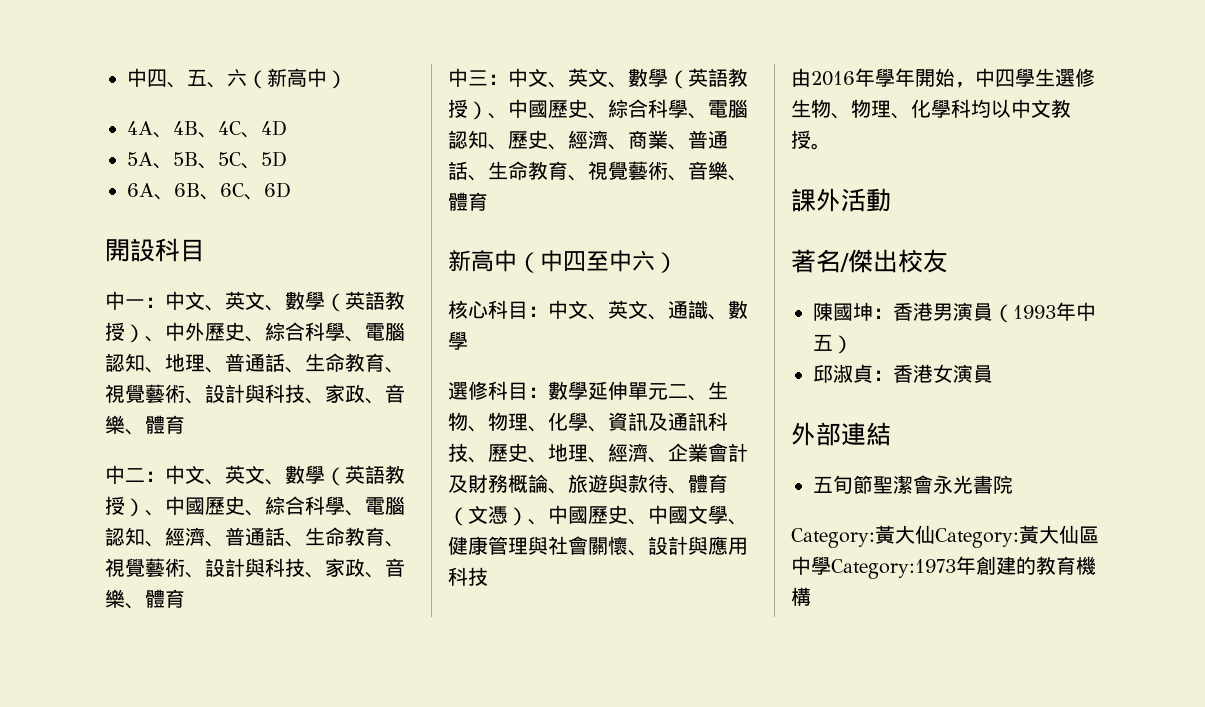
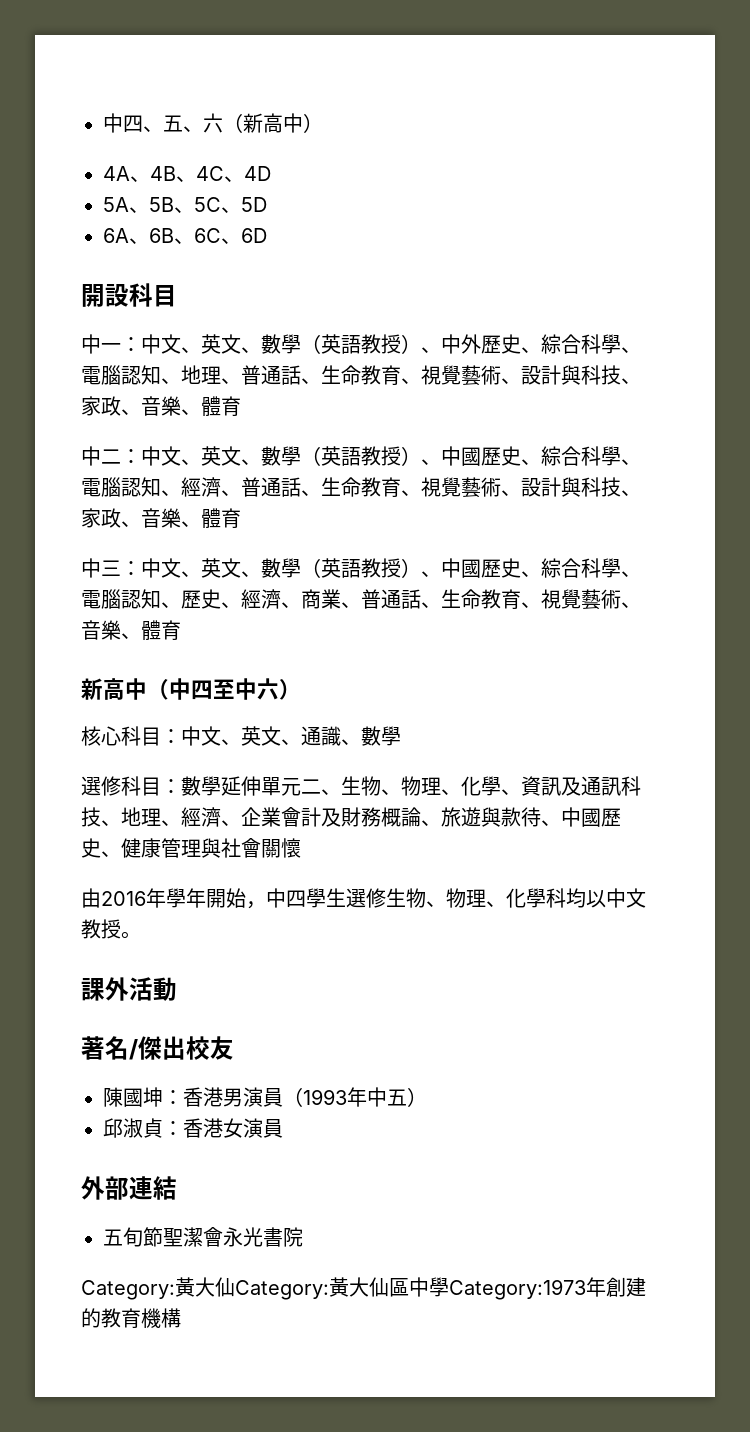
- 選修科目：數學延伸單元二、生物、物理、化學、資訊及通訊科技、歷史、地理、經濟、企業會計及財務概論、旅遊與款待、體育（文憑）、中國歷史、中國文學、健康管理與社會關懷、設計與應用科技
+ 選修科目：數學延伸單元二、生物、物理、化學、資訊及通訊科技、地理、經濟、企業會計及財務概論、旅遊與款待、中國歷史、健康管理與社會關懷

